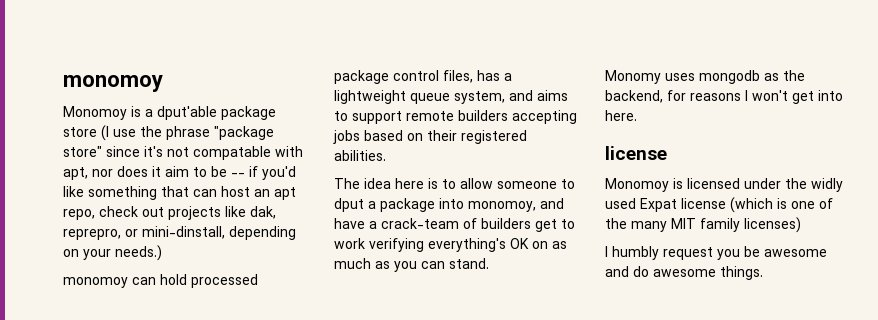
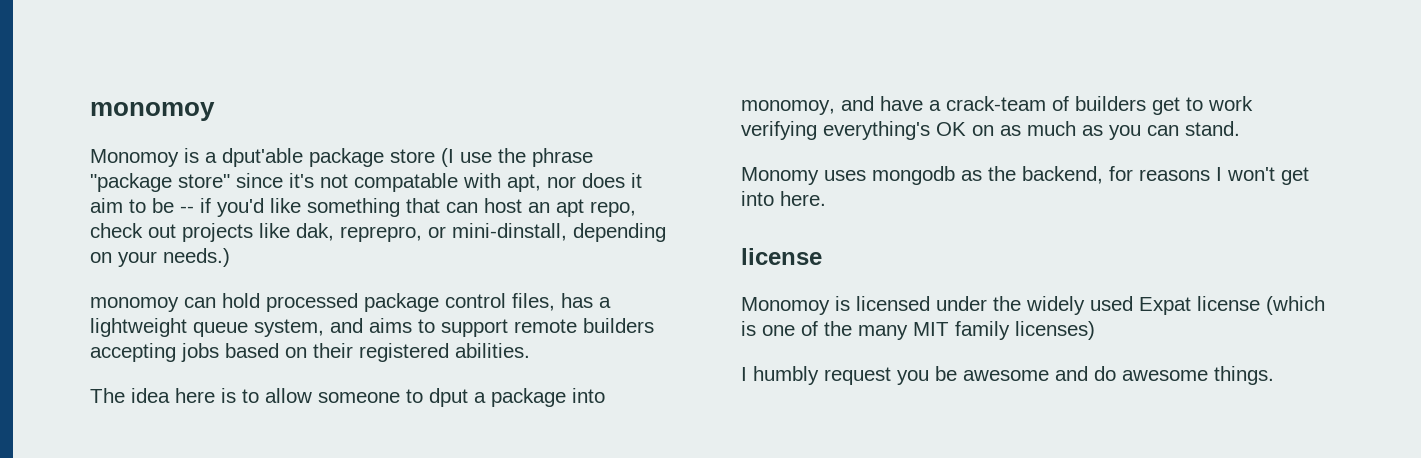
- Monomoy is licensed under the widly used Expat license (which is one of the many MIT family licenses)
+ Monomoy is licensed under the widely used Expat license (which is one of the many MIT family licenses)

